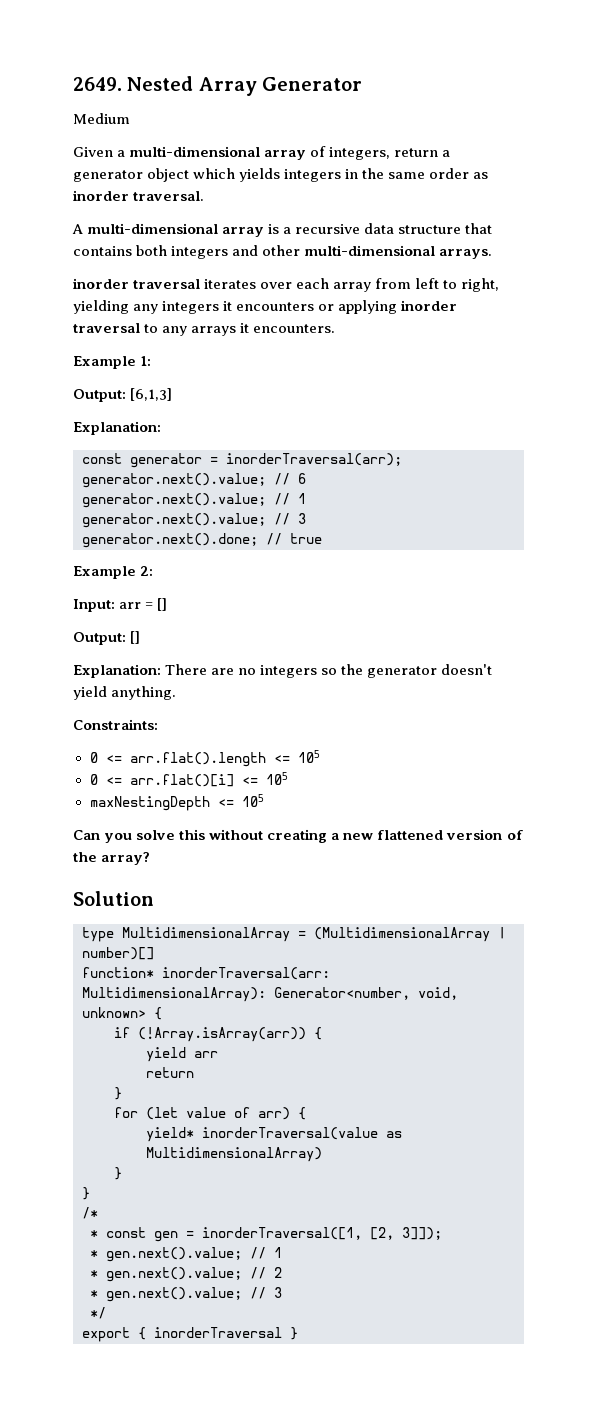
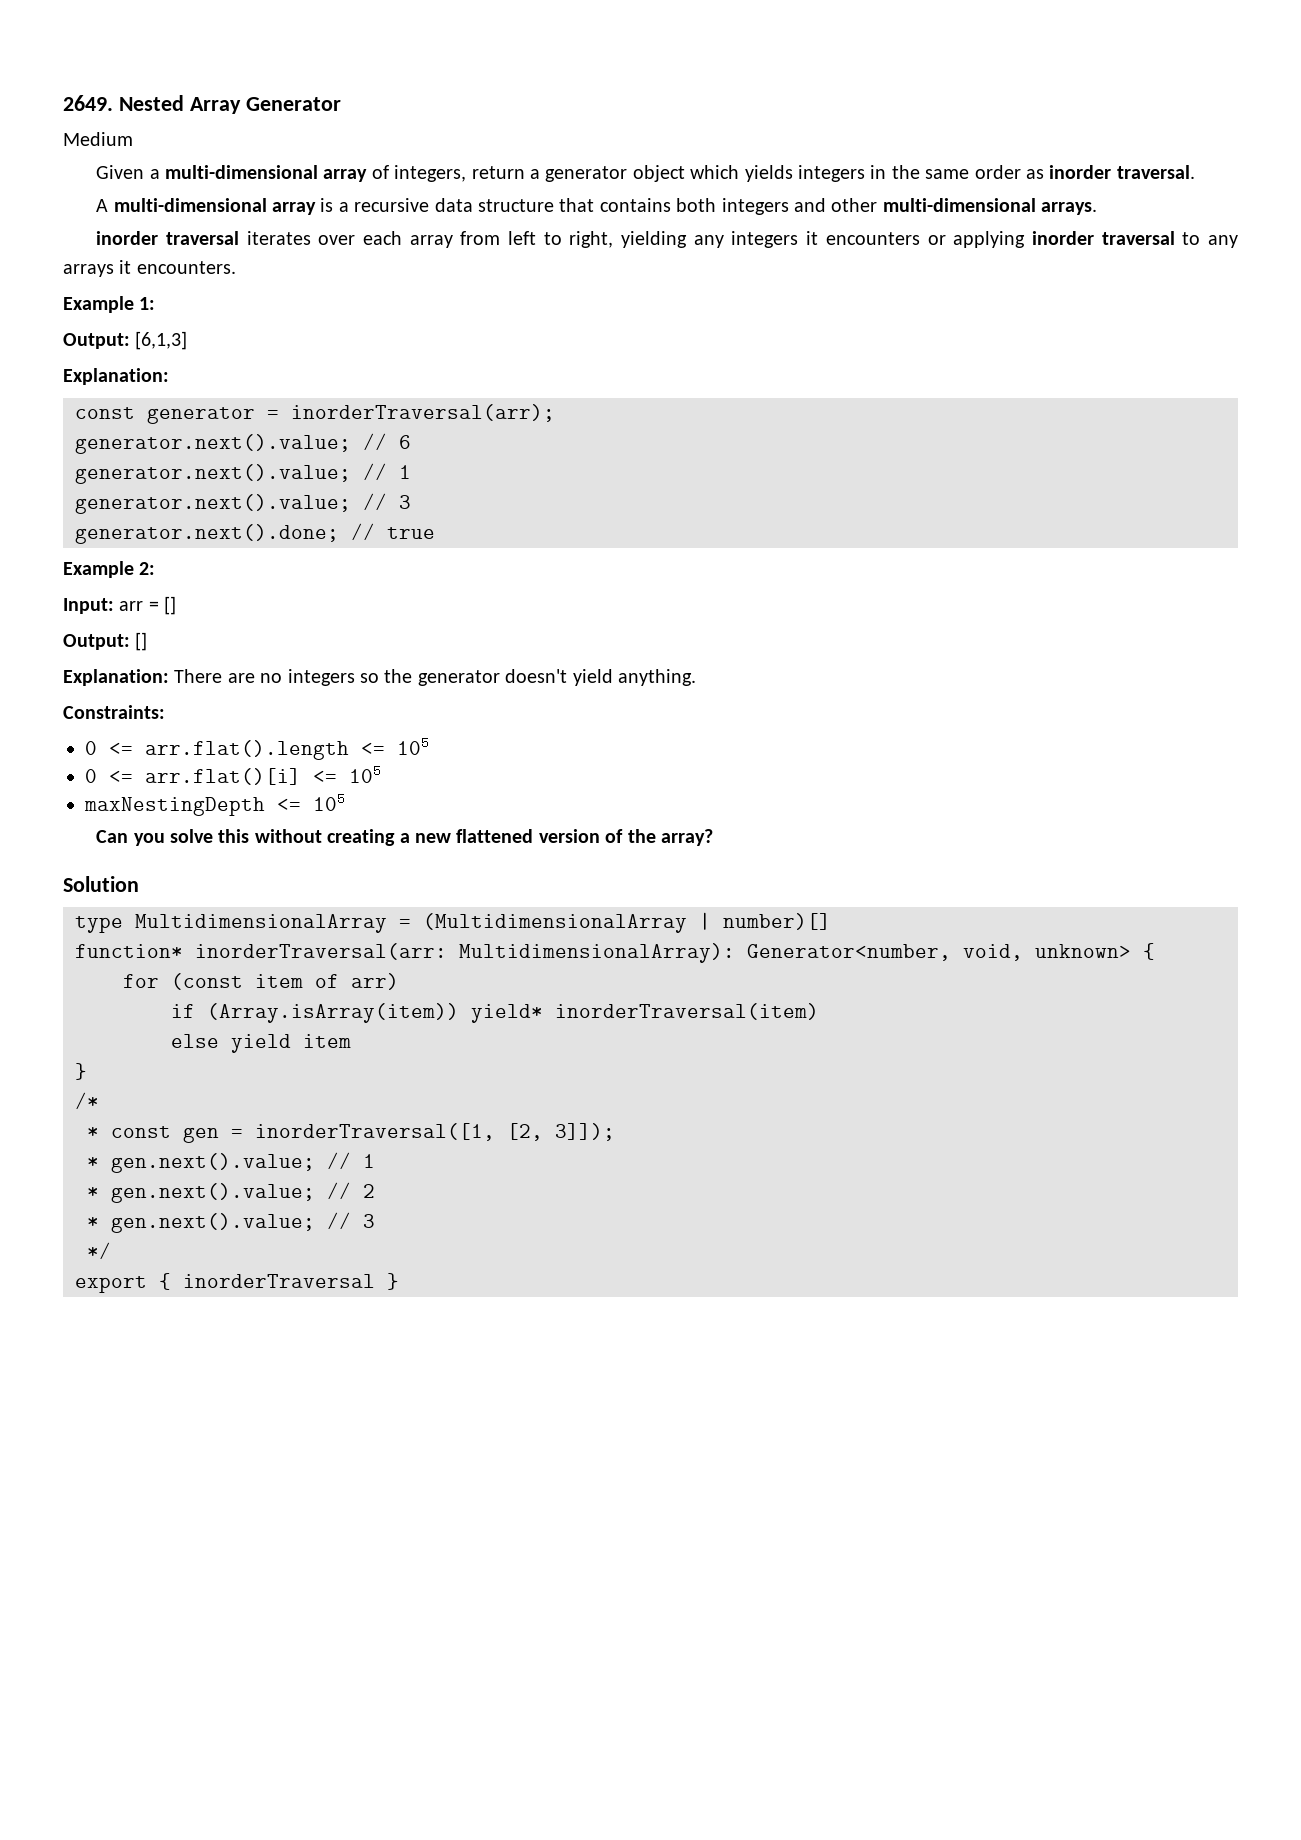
- if (!Array.isArray(arr)) {
- yield arr
- return
- }
- for (let value of arr) {
- yield* inorderTraversal(value as MultidimensionalArray)
- }
+ for (const item of arr)
+ if (Array.isArray(item)) yield* inorderTraversal(item)
+ else yield item

